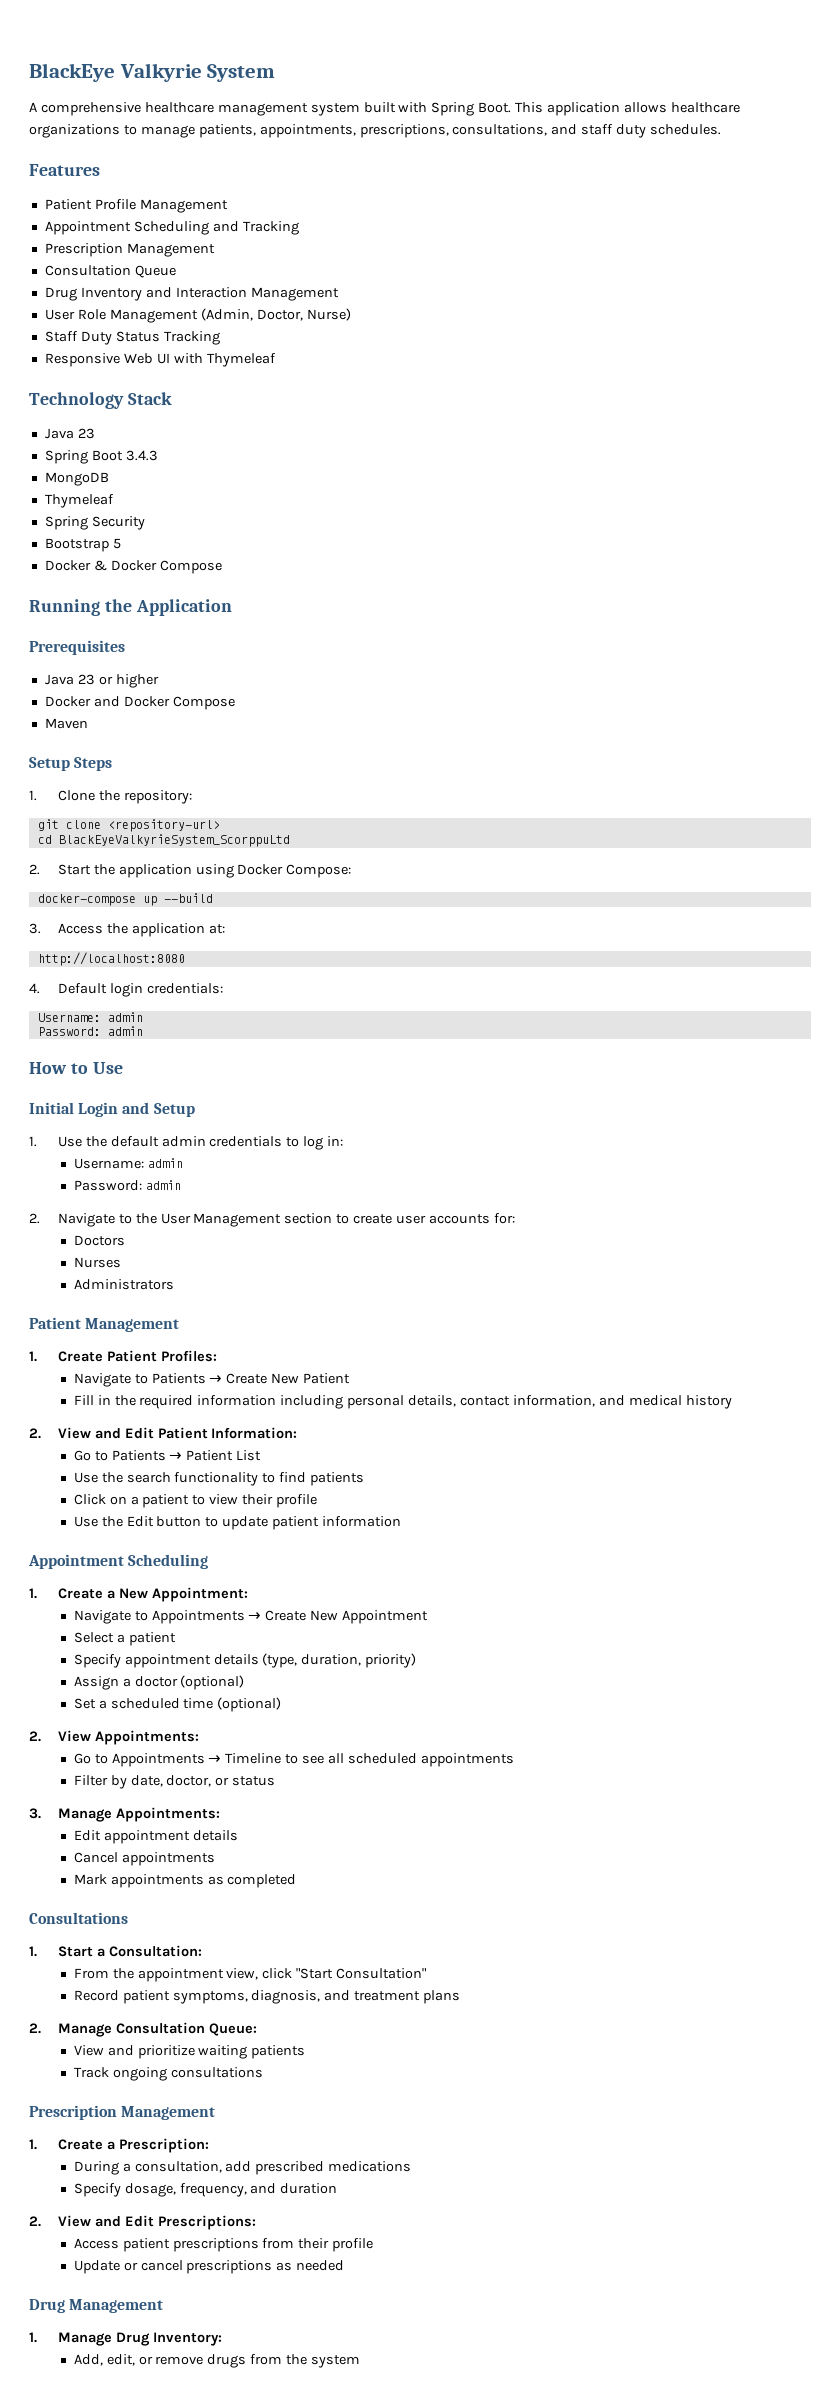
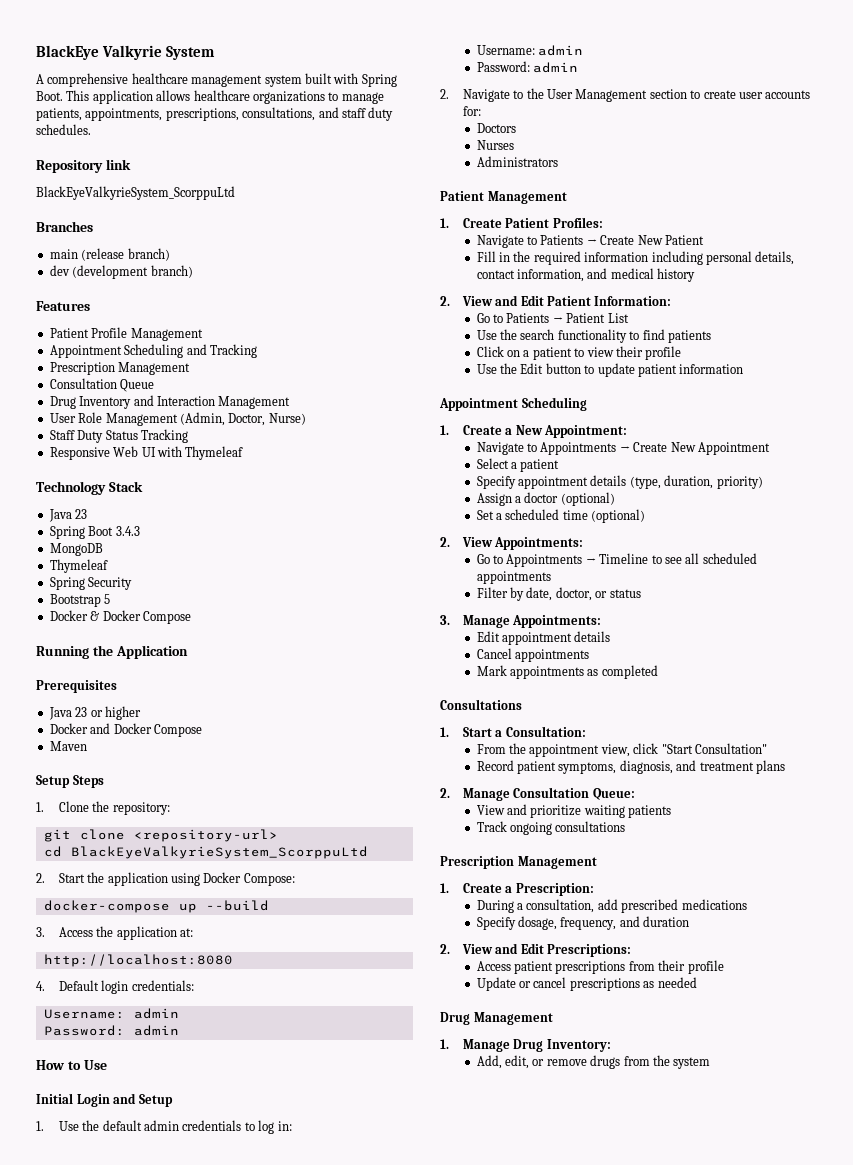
+ Repository link
+ BlackEyeValkyrieSystem_ScorppuLtd
+ Branches
+ main (release branch)
+ dev (development branch)

